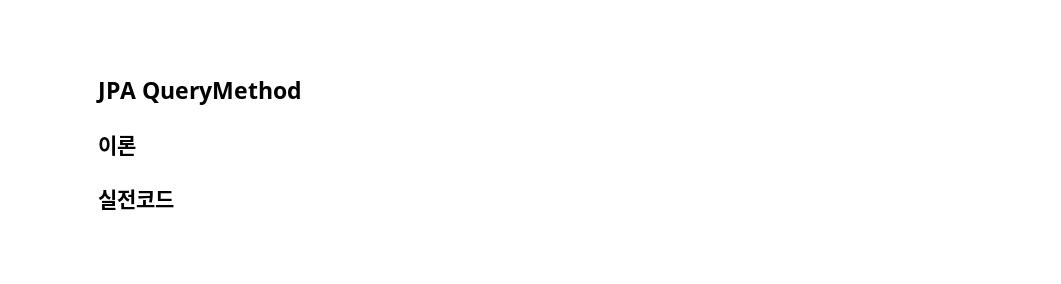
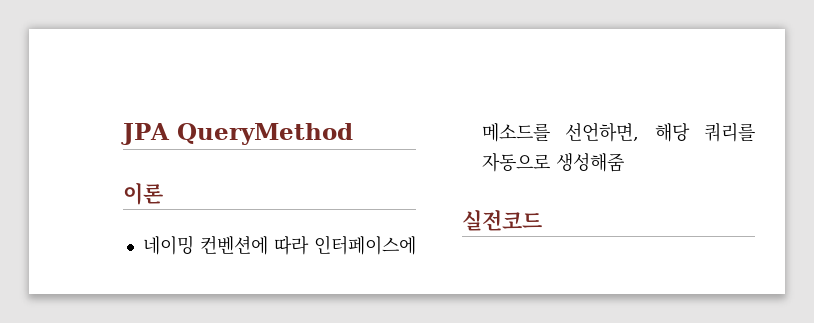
+ 네이밍 컨벤션에 따라 인터페이스에 메소드를 선언하면, 해당 쿼리를 자동으로 생성해줌

